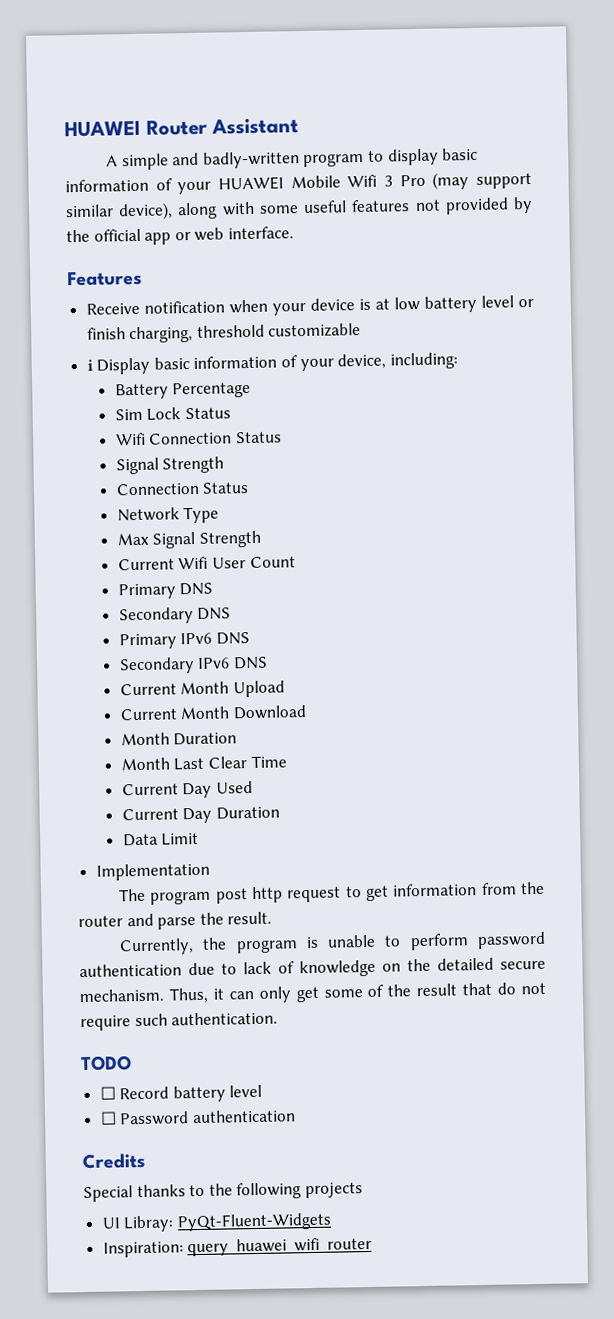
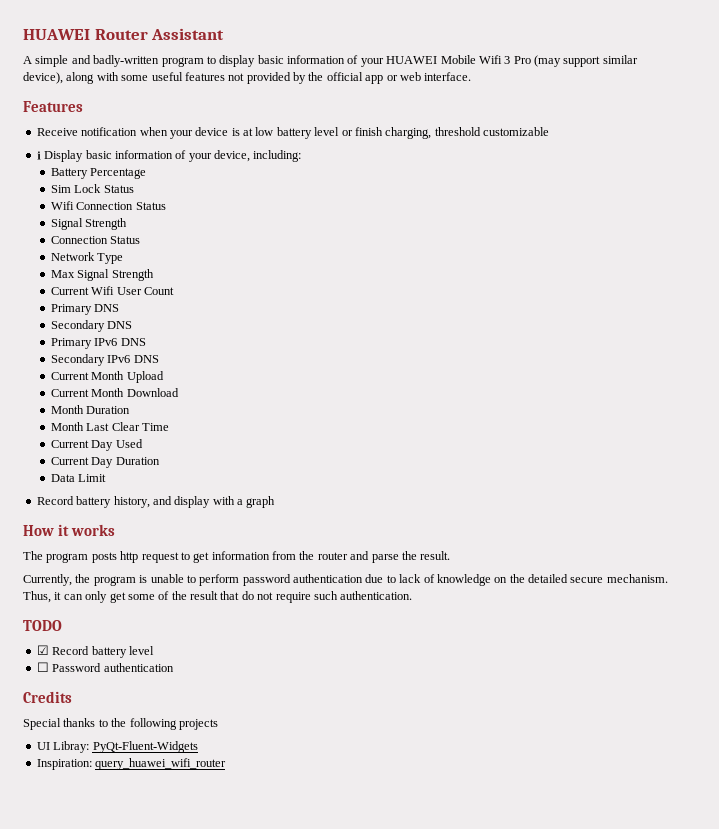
- Implementation
+ Record battery history, and display with a graph
+ How it works
- The program post http request to get information from the router and parse the result.
+ The program posts http request to get information from the router and parse the result.
- ☐ Record battery level
+ ☑ Record battery level

